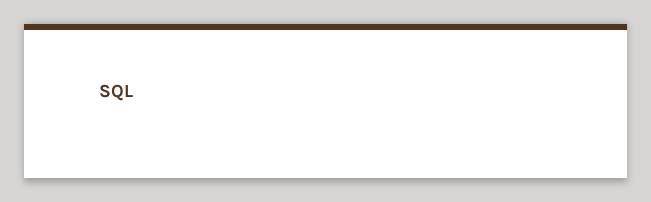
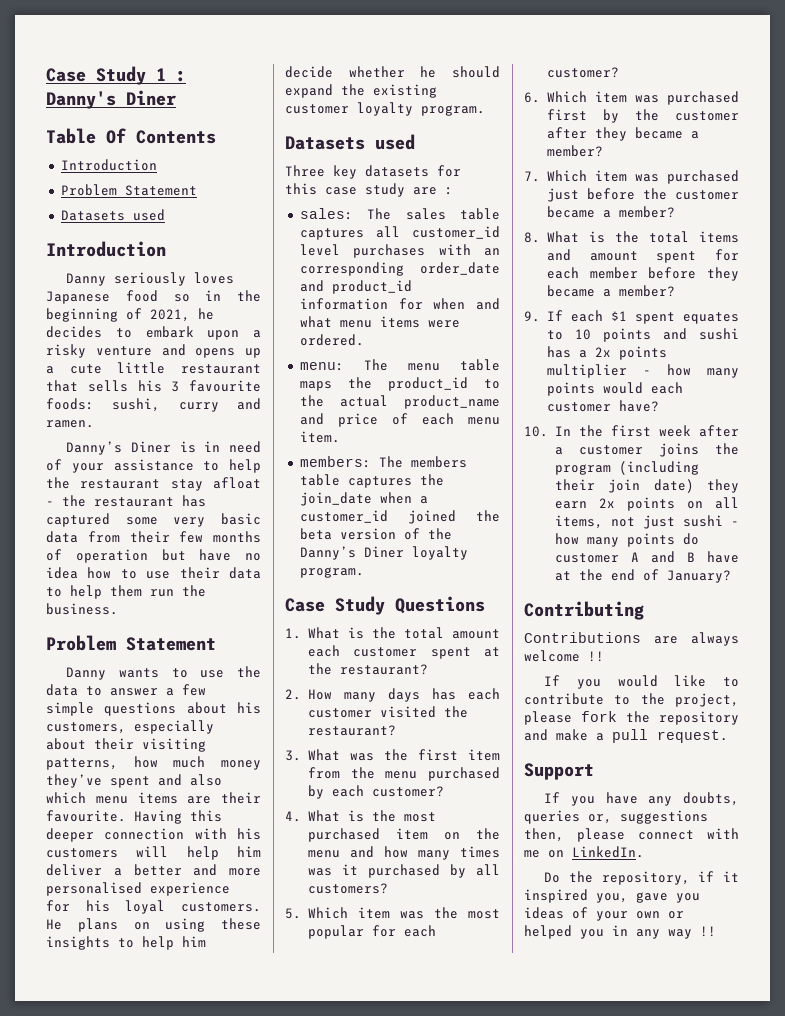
- SQL
+ Case Study 1 : Danny's Diner
+ Table Of Contents
+ Introduction
+ Problem Statement
+ Datasets used
+ Introduction
+ Danny seriously loves Japanese food so in the beginning of 2021, he decides to embark upon a risky venture and opens up a cute little restaurant that sells his 3 favourite foods: sushi, curry and ramen.
+ Danny’s Diner is in need of your assistance to help the restaurant stay afloat - the restaurant has captured some very basic data from their few months of operation but have no idea how to use their data to help them run the business.
+ Problem Statement
+ Danny wants to use the data to answer a few simple questions about his customers, especially about their visiting patterns, how much money they’ve spent and also which menu items are their favourite. Having this deeper connection with his customers will help him deliver a better and more personalised experience for his loyal customers. He plans on using these insights to help him decide whether he should expand the existing customer loyalty program.
+ Datasets used
+ Three key datasets for this case study are :
+ sales: The sales table captures all customer_id level purchases with an corresponding order_date and product_id information for when and what menu items were ordered.
+ menu: The menu table maps the product_id to the actual product_name and price of each menu item.
+ members: The members table captures the join_date when a customer_id joined the beta version of the Danny’s Diner loyalty program.
+ Case Study Questions
+ 1. What is the total amount each customer spent at the restaurant?
+ 2. How many days has each customer visited the restaurant?
+ 3. What was the first item from the menu purchased by each customer?
+ 4. What is the most purchased item on the menu and how many times was it purchased by all customers?
+ 5. Which item was the most popular for each customer?
+ 6. Which item was purchased first by the customer after they became a member?
+ 7. Which item was purchased just before the customer became a member?
+ 8. What is the total items and amount spent for each member before they became a member?
+ 9. If each $1 spent equates to 10 points and sushi has a 2x points multiplier - how many points would each customer have?
+ 10. In the first week after a customer joins the program (including their join date) they earn 2x points on all items, not just sushi - how many points do customer A and B have at the end of January?
+ Contributing
+ Contributions are always welcome !!
+ If you would like to contribute to the project, please fork the repository and make a pull request.
+ Support
+ If you have any doubts, queries or, suggestions then, please connect with me on LinkedIn.
+ Do the repository, if it inspired you, gave you ideas of your own or helped you in any way !!

